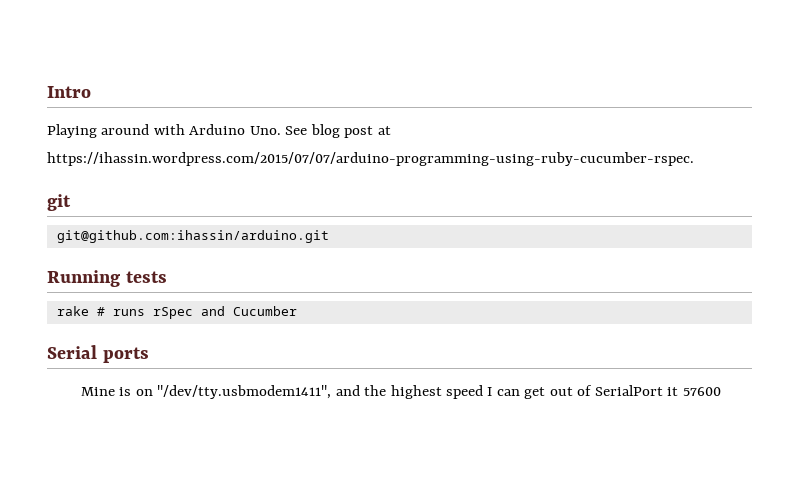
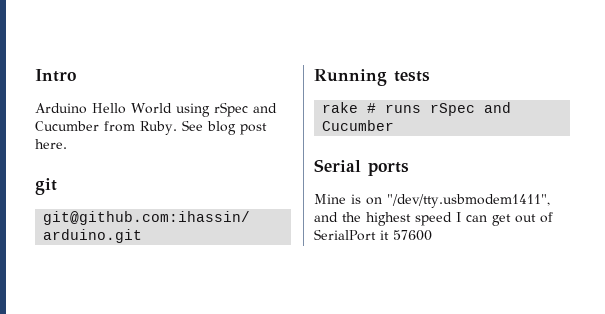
- Playing around with Arduino Uno. See blog post at https://ihassin.wordpress.com/2015/07/07/arduino-programming-using-ruby-cucumber-rspec.
+ Arduino Hello World using rSpec and Cucumber from Ruby. See blog post here.

